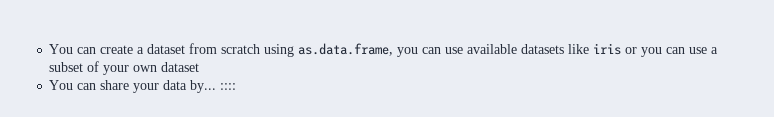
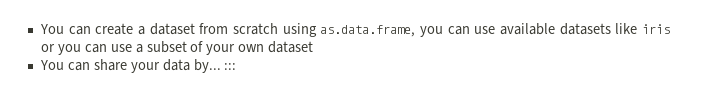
- You can share your data by... ::::
+ You can share your data by... :::

